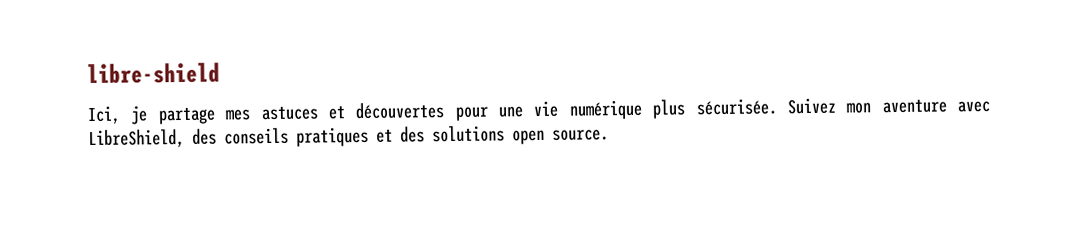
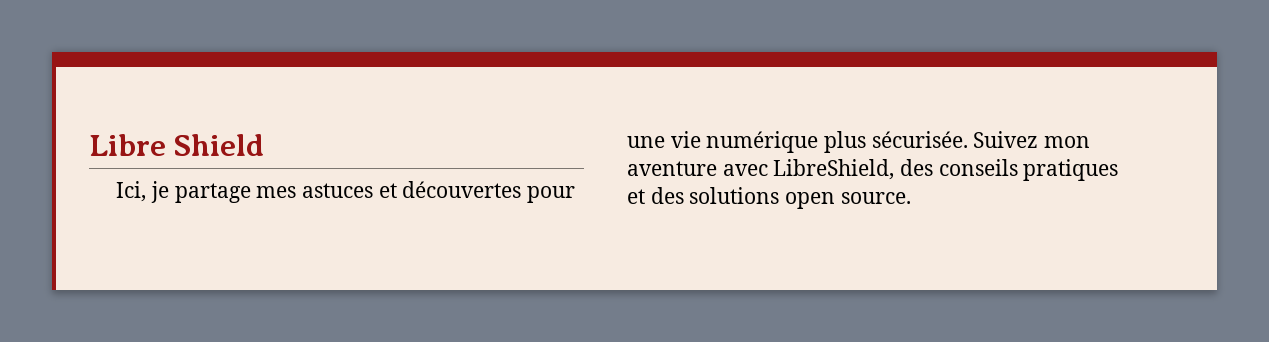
- libre-shield
+ Libre Shield

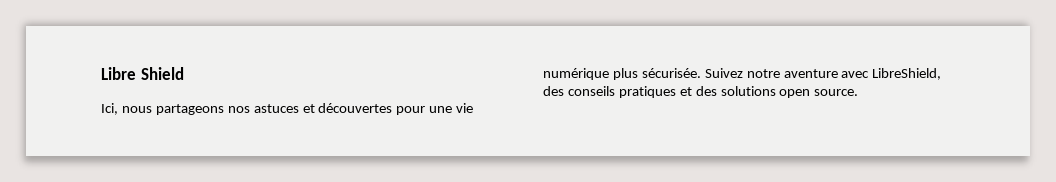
- Ici, je partage mes astuces et découvertes pour une vie numérique plus sécurisée.
+ Ici, nous partageons nos astuces et découvertes pour une vie numérique plus sécurisée.
- Suivez mon aventure avec LibreShield, des conseils pratiques et des solutions open source.
+ Suivez notre aventure avec LibreShield, des conseils pratiques et des solutions open source.

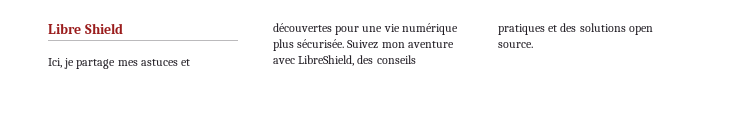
- Ici, nous partageons nos astuces et découvertes pour une vie numérique plus sécurisée.
+ Ici, je partage mes astuces et découvertes pour une vie numérique plus sécurisée.
- Suivez notre aventure avec LibreShield, des conseils pratiques et des solutions open source.
+ Suivez mon aventure avec LibreShield, des conseils pratiques et des solutions open source.

